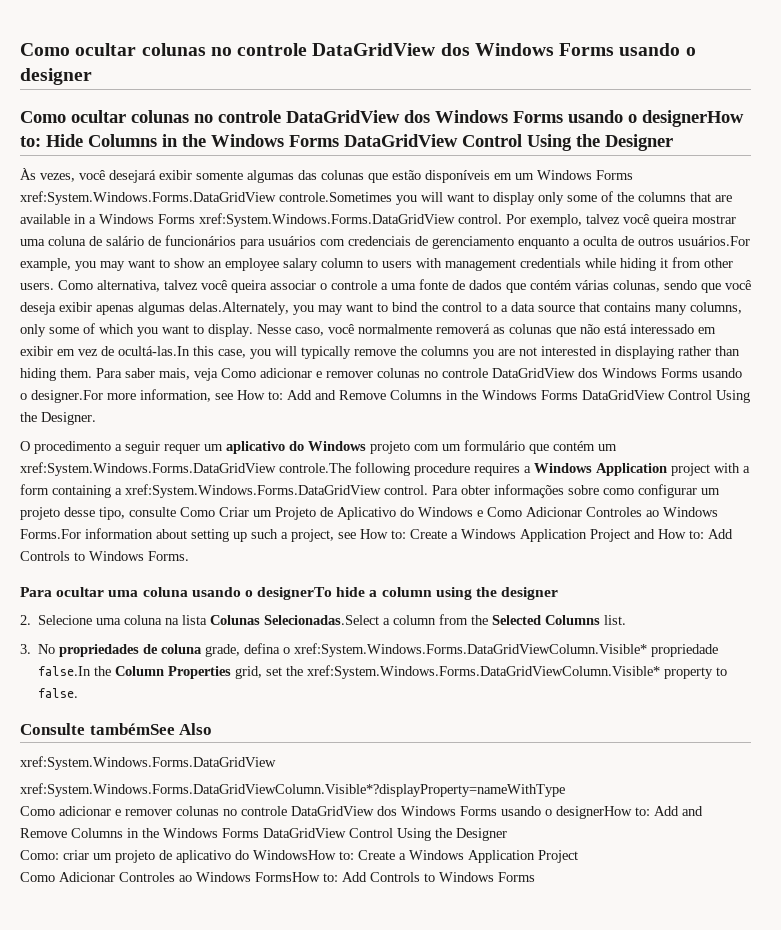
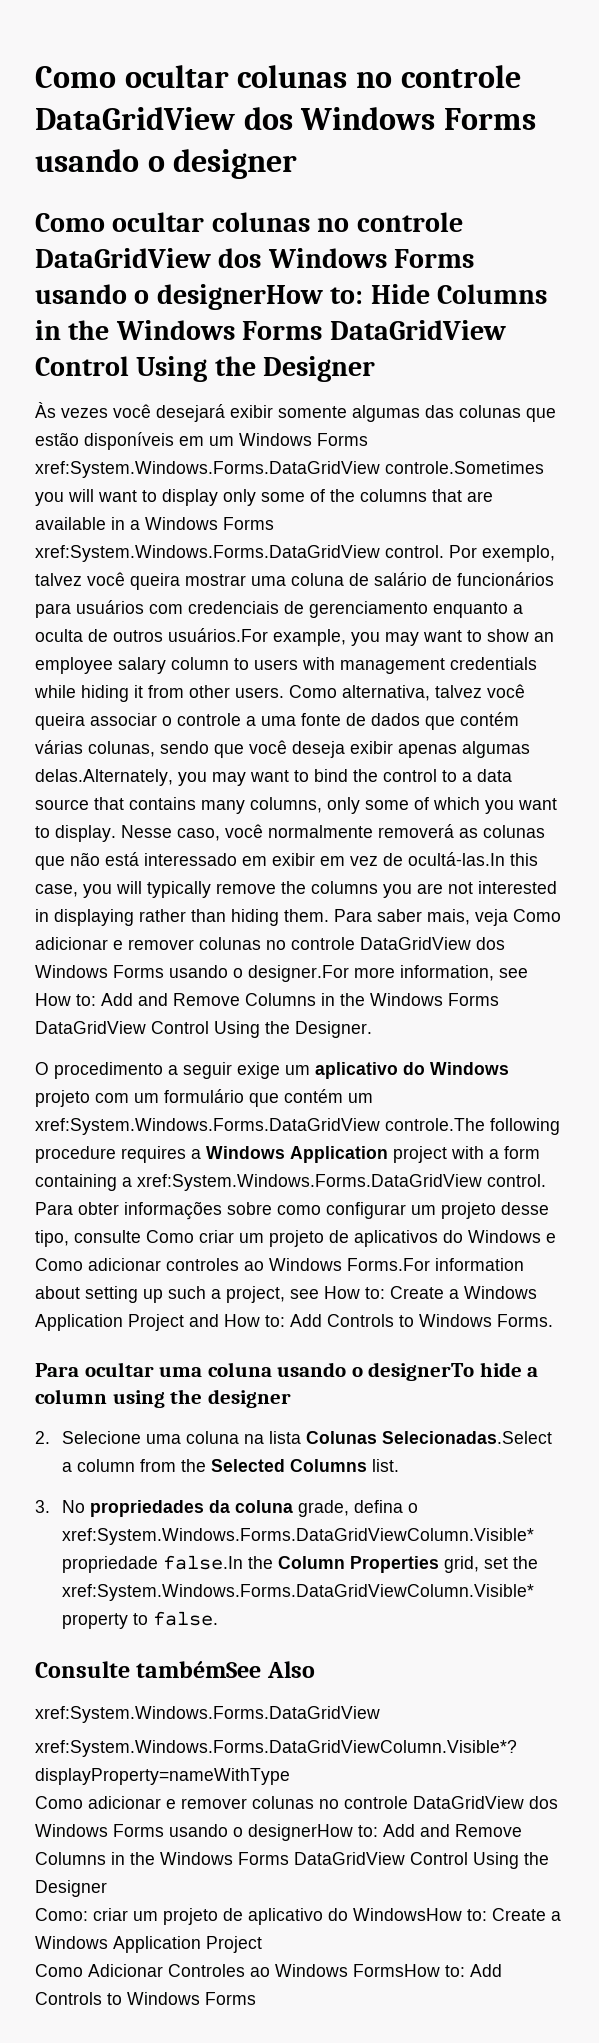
- Às vezes, você desejará exibir somente algumas das colunas que estão disponíveis em um Windows Forms xref:System.Windows.Forms.DataGridView controle.Sometimes you will want to display only some of the columns that are available in a Windows Forms xref:System.Windows.Forms.DataGridView control.
+ Às vezes você desejará exibir somente algumas das colunas que estão disponíveis em um Windows Forms xref:System.Windows.Forms.DataGridView controle.Sometimes you will want to display only some of the columns that are available in a Windows Forms xref:System.Windows.Forms.DataGridView control.
- O procedimento a seguir requer um aplicativo do Windows projeto com um formulário que contém um xref:System.Windows.Forms.DataGridView controle.The following procedure requires a Windows Application project with a form containing a xref:System.Windows.Forms.DataGridView control.
+ O procedimento a seguir exige um aplicativo do Windows projeto com um formulário que contém um xref:System.Windows.Forms.DataGridView controle.The following procedure requires a Windows Application project with a form containing a xref:System.Windows.Forms.DataGridView control.
- Para obter informações sobre como configurar um projeto desse tipo, consulte Como Criar um Projeto de Aplicativo do Windows e Como Adicionar Controles ao Windows Forms.For information about setting up such a project, see How to: Create a Windows Application Project and How to: Add Controls to Windows Forms.
+ Para obter informações sobre como configurar um projeto desse tipo, consulte Como criar um projeto de aplicativos do Windows e Como adicionar controles ao Windows Forms.For information about setting up such a project, see How to: Create a Windows Application Project and How to: Add Controls to Windows Forms.
- 3. No propriedades de coluna grade, defina o xref:System.Windows.Forms.DataGridViewColumn.Visible* propriedade false.In the Column Properties grid, set the xref:System.Windows.Forms.DataGridViewColumn.Visible* property to false.
+ 3. No propriedades da coluna grade, defina o xref:System.Windows.Forms.DataGridViewColumn.Visible* propriedade false.In the Column Properties grid, set the xref:System.Windows.Forms.DataGridViewColumn.Visible* property to false.

